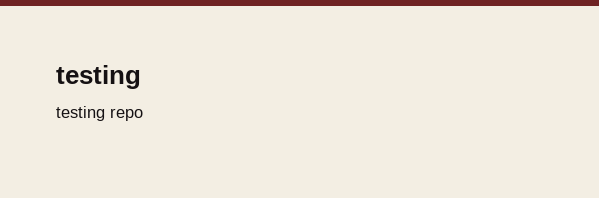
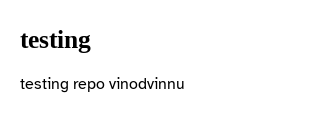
- testing repo
+ testing repo vinodvinnu

